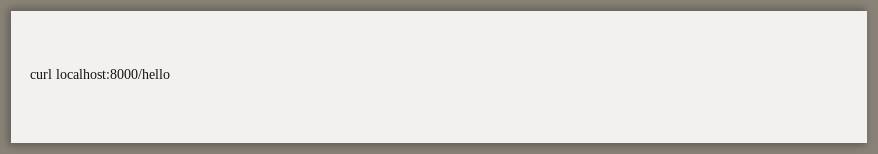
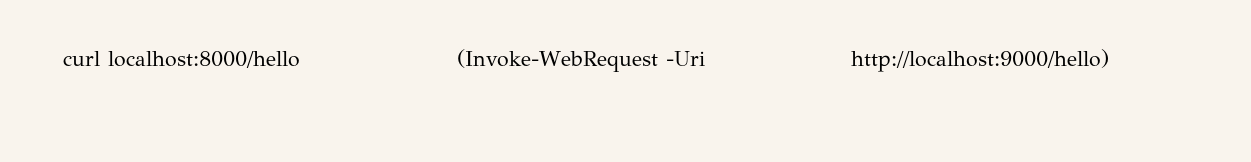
- curl localhost:8000/hello
+ curl localhost:8000/hello (Invoke-WebRequest -Uri http://localhost:9000/hello)

